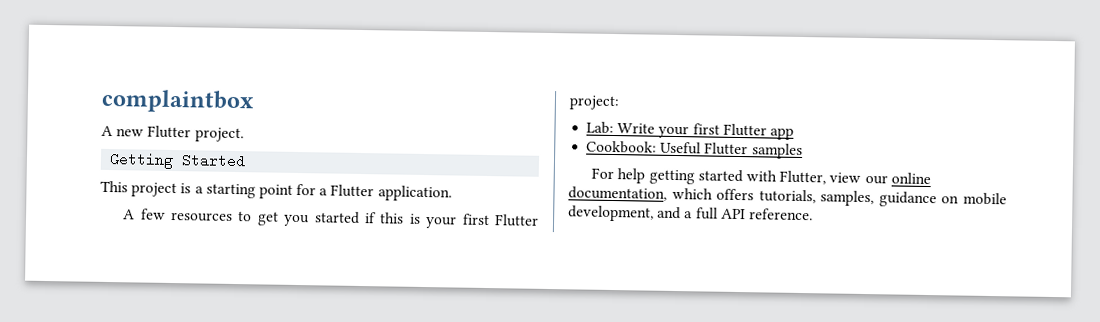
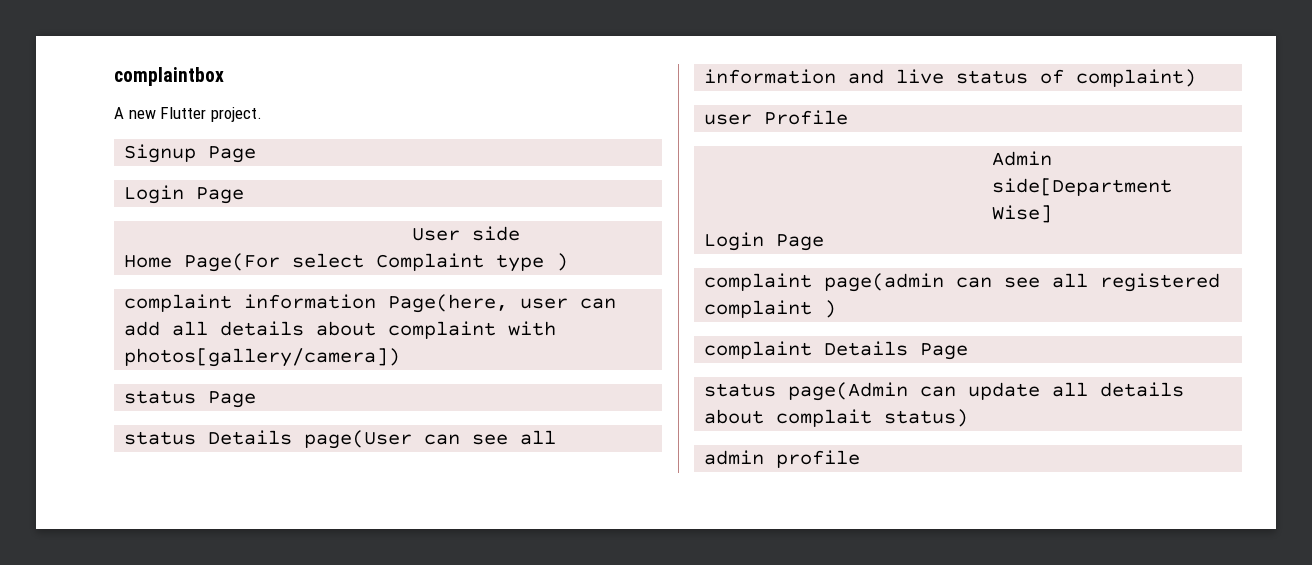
- Getting Started
- This project is a starting point for a Flutter application.
- A few resources to get you started if this is your first Flutter project:
- Lab: Write your first Flutter app
- Cookbook: Useful Flutter samples
- For help getting started with Flutter, view our online documentation, which offers tutorials, samples, guidance on mobile development, and a full API reference.
+ Signup Page
+ Login Page
+ User side
+ Home Page(For select Complaint type )
+ complaint information Page(here, user can add all details about complaint with photos[gallery/camera])
+ status Page
+ status Details page(User can see all information and live status of complaint)
+ user Profile
+ Admin side[Department Wise]
+ Login Page
+ complaint page(admin can see all registered complaint )
+ complaint Details Page
+ status page(Admin can update all details about complait status)
+ admin profile

